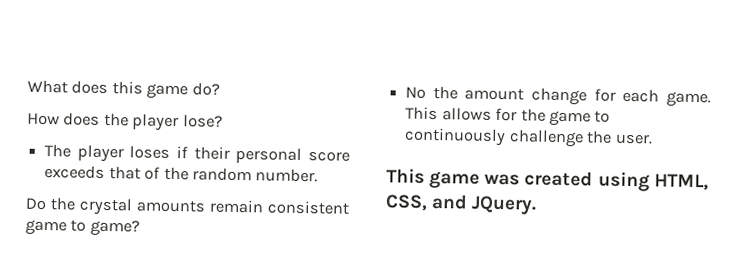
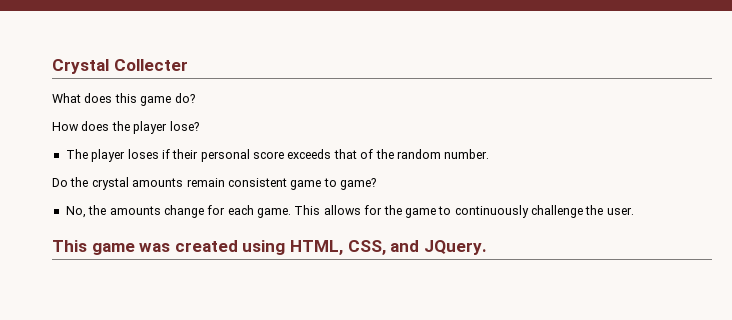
+ Crystal Collecter
- No the amount change for each game.
+ No, the amounts change for each game.

